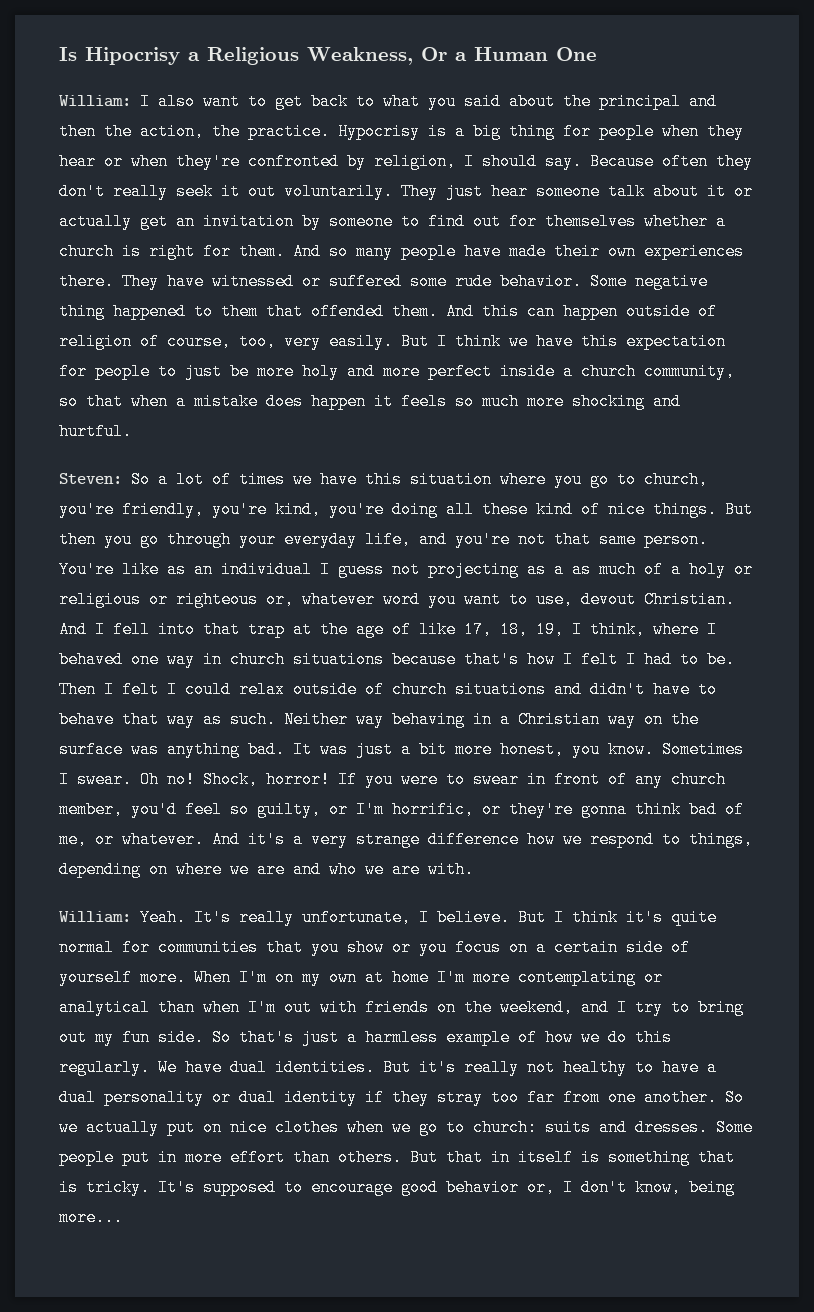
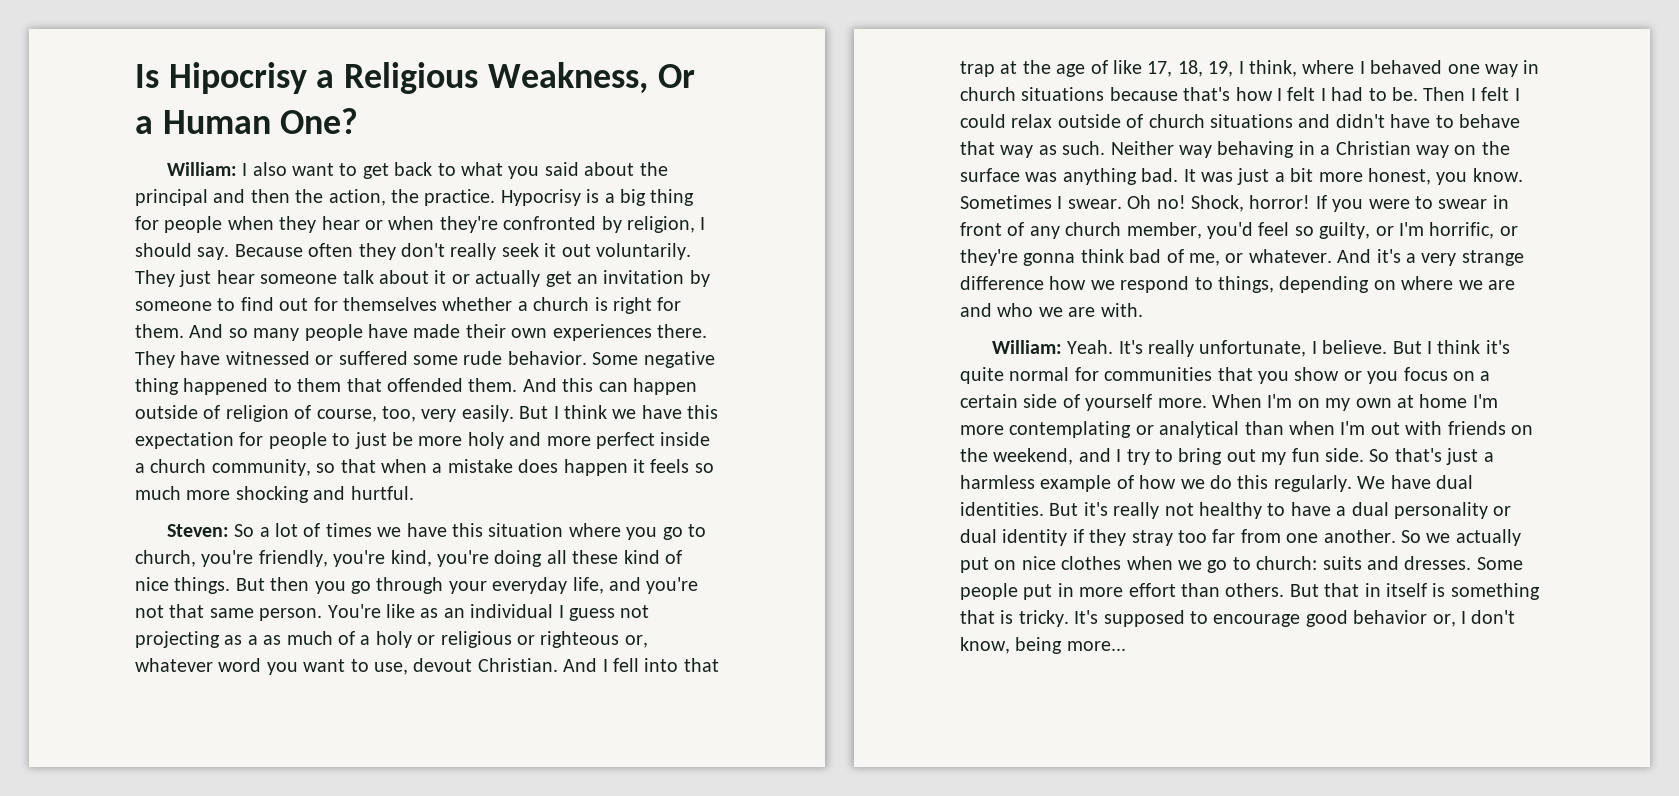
- Is Hipocrisy a Religious Weakness, Or a Human One
+ Is Hipocrisy a Religious Weakness, Or a Human One?

